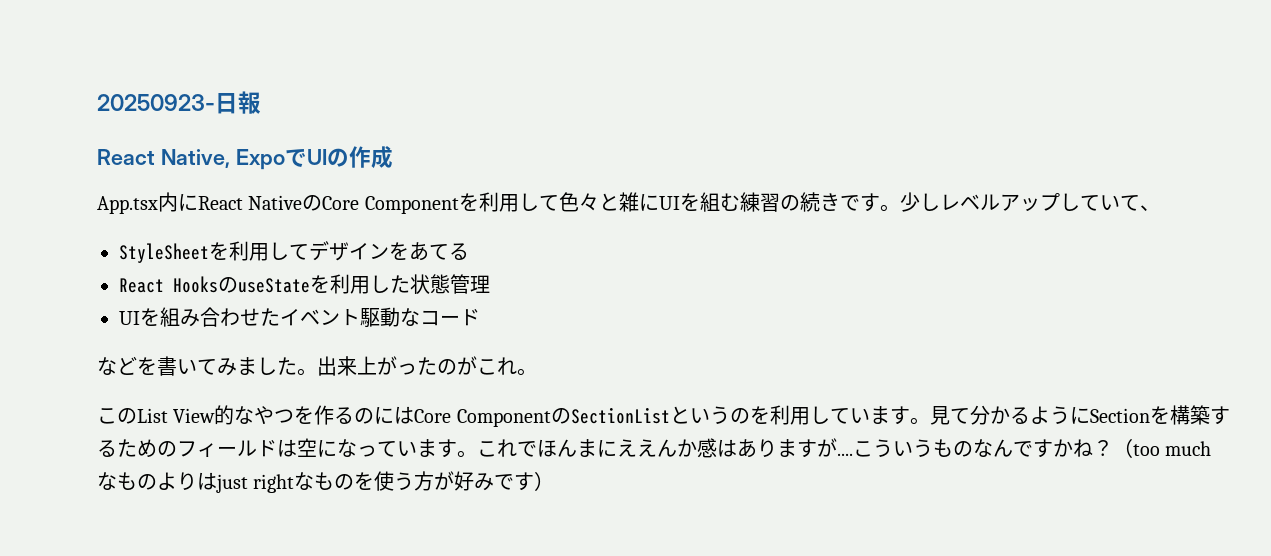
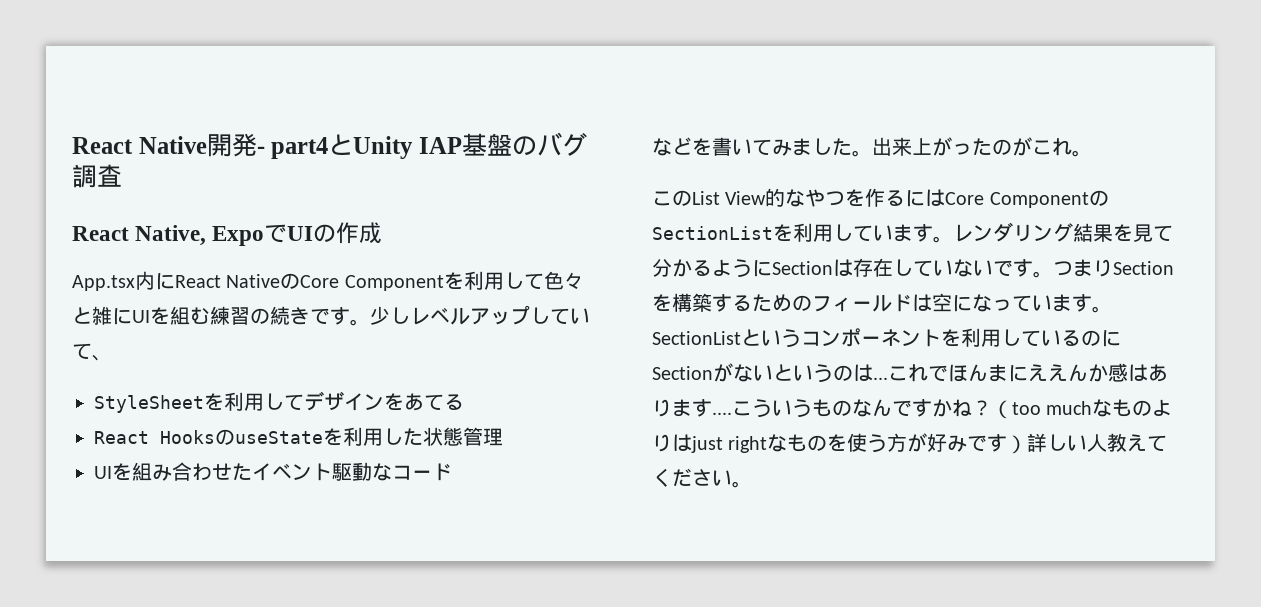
- 20250923-日報
+ React Native開発- part4とUnity IAP基盤のバグ調査
- このList View的なやつを作るのにはCore ComponentのSectionListというのを利用しています。
+ このList View的なやつを作るにはCore ComponentのSectionListを利用しています。
- 見て分かるようにSectionを構築するためのフィールドは空になっています。
+ レンダリング結果を見て分かるようにSectionは存在していないです。つまりSectionを構築するためのフィールドは空になっています。
+ SectionListというコンポーネントを利用しているのにSectionがないというのは...
- これでほんまにええんか感はありますが....
+ これでほんまにええんか感はあります....
- （too muchなものよりはjust rightなものを使う方が好みです）
+ （too muchなものよりはjust rightなものを使う方が好みです）詳しい人教えてください。

